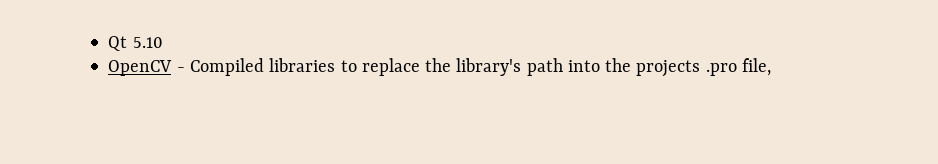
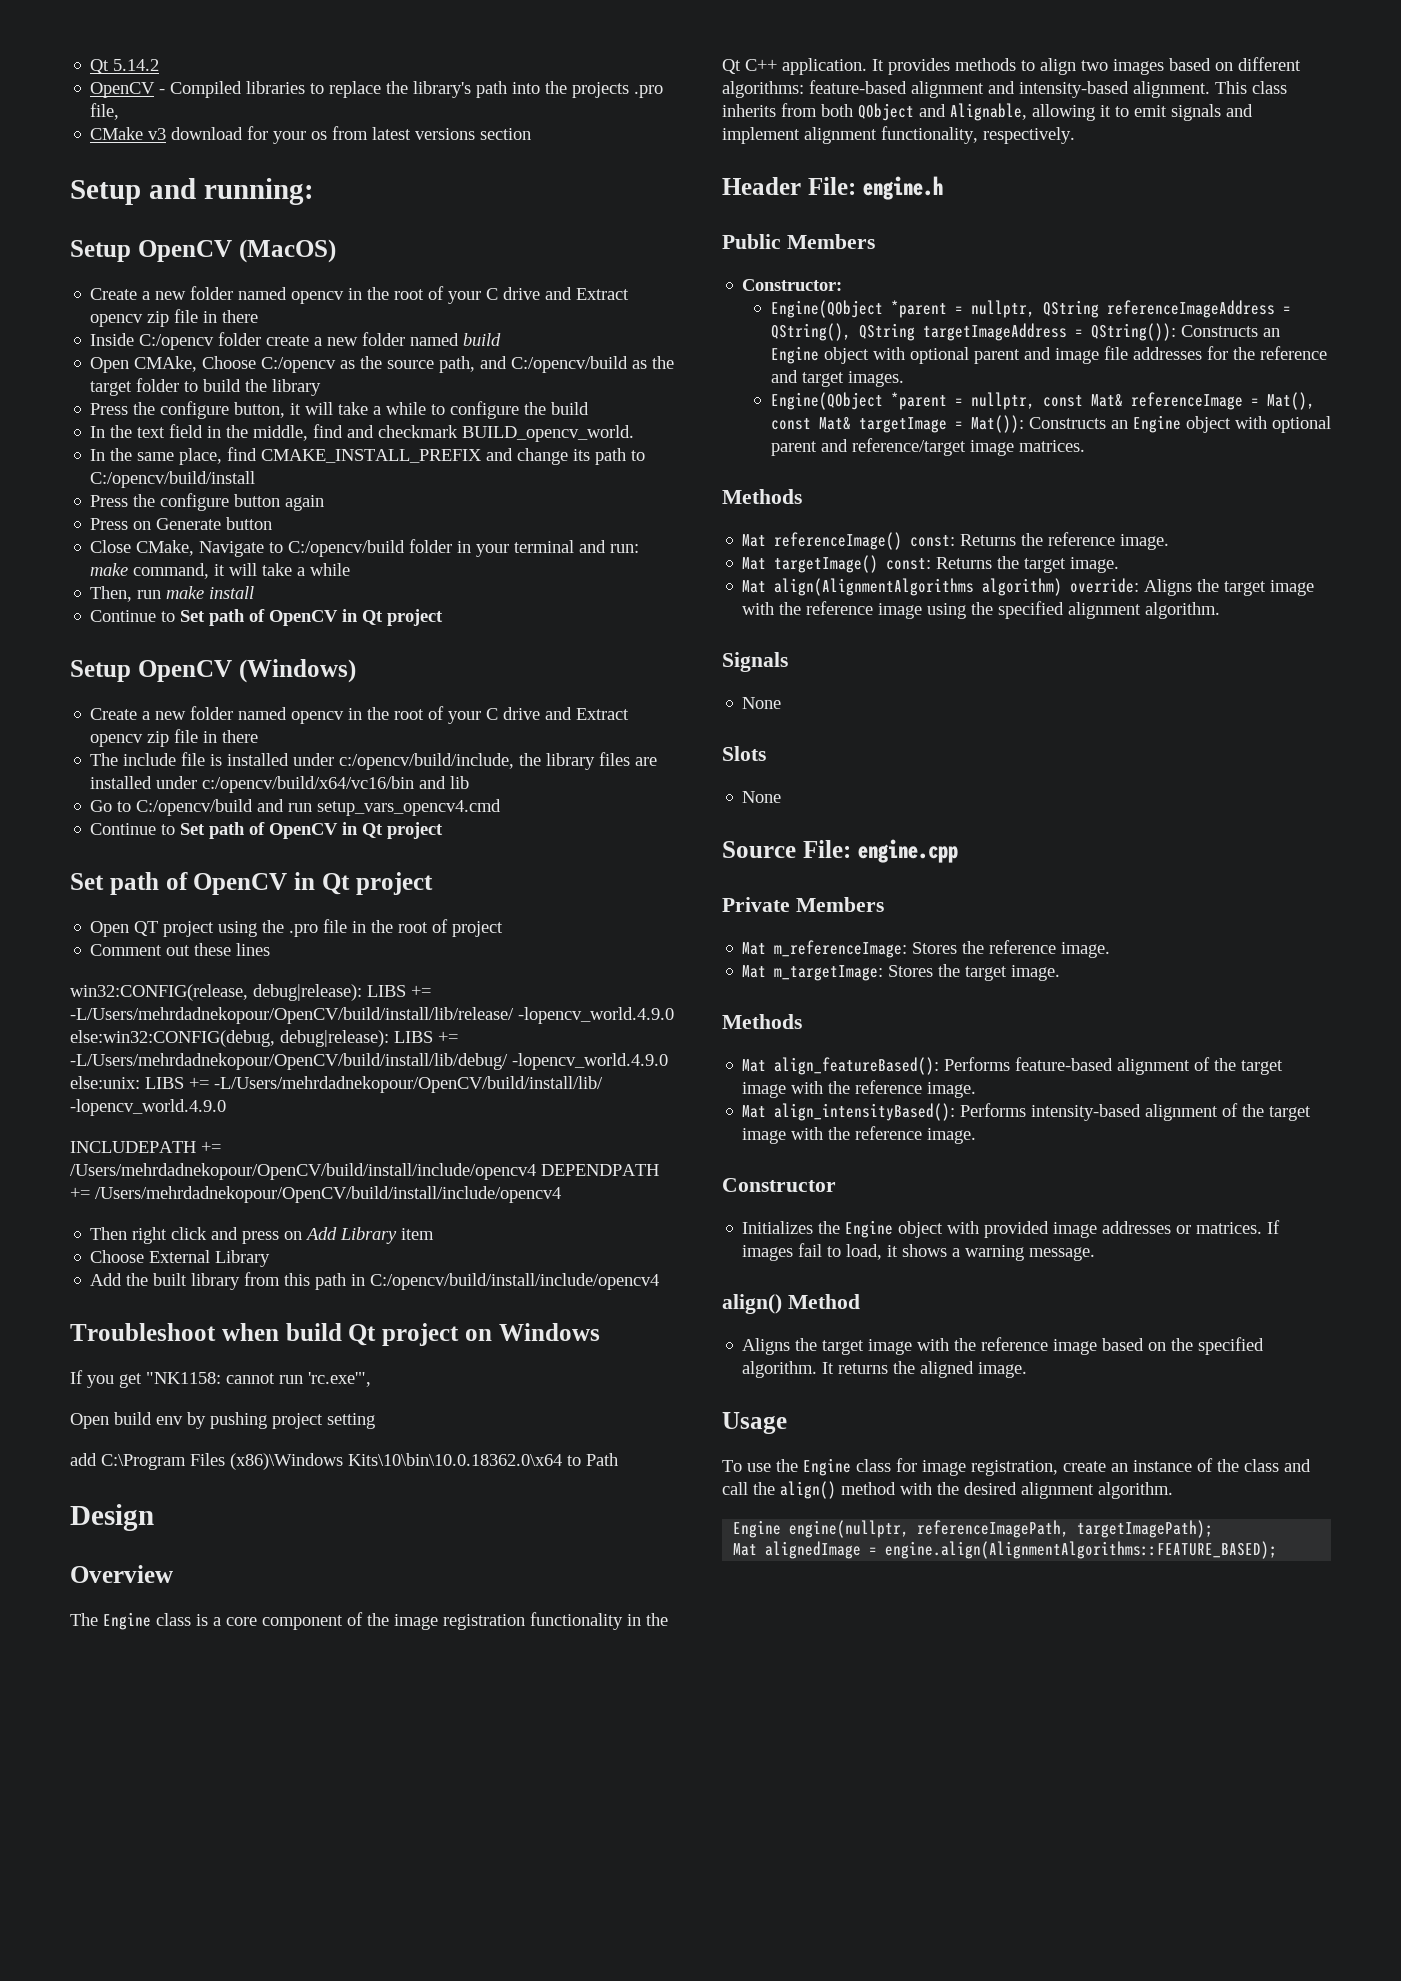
- Qt 5.10
+ Qt 5.14.2
+ CMake v3 download for your os from latest versions section
+ Setup and running:
+ Setup OpenCV (MacOS)
+ Create a new folder named opencv in the root of your C drive and Extract opencv zip file in there
+ Inside C:/opencv folder create a new folder named build
+ Open CMAke, Choose C:/opencv as the source path, and C:/opencv/build as the target folder to build the library
+ Press the configure button, it will take a while to configure the build
+ In the text field in the middle, find and checkmark BUILD_opencv_world.
+ In the same place, find CMAKE_INSTALL_PREFIX and change its path to C:/opencv/build/install
+ Press the configure button again
+ Press on Generate button
+ Close CMake, Navigate to C:/opencv/build folder in your terminal and run: make command, it will take a while
+ Then, run make install
+ Continue to Set path of OpenCV in Qt project
+ Setup OpenCV (Windows)
+ Create a new folder named opencv in the root of your C drive and Extract opencv zip file in there
+ The include file is installed under c:/opencv/build/include, the library files are installed under c:/opencv/build/x64/vc16/bin and lib
+ Go to C:/opencv/build and run setup_vars_opencv4.cmd
+ Continue to Set path of OpenCV in Qt project
+ Set path of OpenCV in Qt project
+ Open QT project using the .pro file in the root of project
+ Comment out these lines
+ win32:CONFIG(release, debug|release): LIBS += -L/Users/mehrdadnekopour/OpenCV/build/install/lib/release/ -lopencv_world.4.9.0 else:win32:CONFIG(debug, debug|release): LIBS += -L/Users/mehrdadnekopour/OpenCV/build/install/lib/debug/ -lopencv_world.4.9.0 else:unix: LIBS += -L/Users/mehrdadnekopour/OpenCV/build/install/lib/ -lopencv_world.4.9.0
+ INCLUDEPATH += /Users/mehrdadnekopour/OpenCV/build/install/include/opencv4 DEPENDPATH += /Users/mehrdadnekopour/OpenCV/build/install/include/opencv4
+ Then right click and press on Add Library item
+ Choose External Library
+ Add the built library from this path in C:/opencv/build/install/include/opencv4
+ Troubleshoot when build Qt project on Windows
+ If you get "NK1158: cannot run 'rc.exe'",
+ Open build env by pushing project setting
+ add C:\Program Files (x86)\Windows Kits\10\bin\10.0.18362.0\x64 to Path
+ Design
+ Overview
+ The Engine class is a core component of the image registration functionality in the Qt C++ application. It provides methods to align two images based on different algorithms: feature-based alignment and intensity-based alignment. This class inherits from both QObject and Alignable, allowing it to emit signals and implement alignment functionality, respectively.
+ Header File: engine.h
+ Public Members
+ Constructor:
+ Engine(QObject *parent = nullptr, QString referenceImageAddress = QString(), QString targetImageAddress = QString()): Constructs an Engine object with optional parent and image file addresses for the reference and target images.
+ Engine(QObject *parent = nullptr, const Mat& referenceImage = Mat(), const Mat& targetImage = Mat()): Constructs an Engine object with optional parent and reference/target image matrices.
+ Methods
+ Mat referenceImage() const: Returns the reference image.
+ Mat targetImage() const: Returns the target image.
+ Mat align(AlignmentAlgorithms algorithm) override: Aligns the target image with the reference image using the specified alignment algorithm.
+ Signals
+ None
+ Slots
+ None
+ Source File: engine.cpp
+ Private Members
+ Mat m_referenceImage: Stores the reference image.
+ Mat m_targetImage: Stores the target image.
+ Methods
+ Mat align_featureBased(): Performs feature-based alignment of the target image with the reference image.
+ Mat align_intensityBased(): Performs intensity-based alignment of the target image with the reference image.
+ Constructor
+ Initializes the Engine object with provided image addresses or matrices. If images fail to load, it shows a warning message.
+ align() Method
+ Aligns the target image with the reference image based on the specified algorithm. It returns the aligned image.
+ Usage
+ To use the Engine class for image registration, create an instance of the class and call the align() method with the desired alignment algorithm.
+ Engine engine(nullptr, referenceImagePath, targetImagePath);
+ Mat alignedImage = engine.align(AlignmentAlgorithms::FEATURE_BASED);

